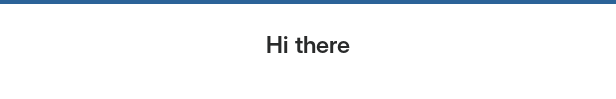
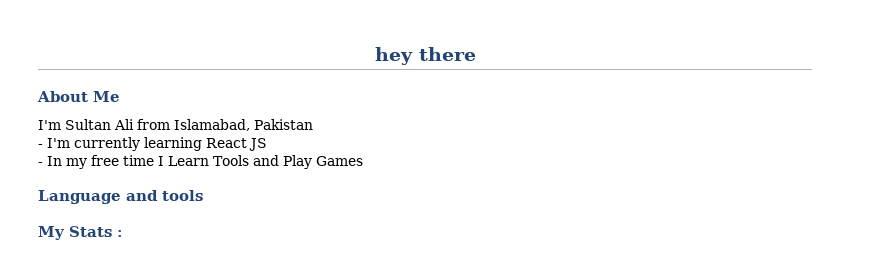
- Hi there
+ hey there
+ About Me
+ I'm Sultan Ali from Islamabad, Pakistan
+ - I'm currently learning React JS
+ - In my free time I Learn Tools and Play Games
+ Language and tools
+ My Stats :

